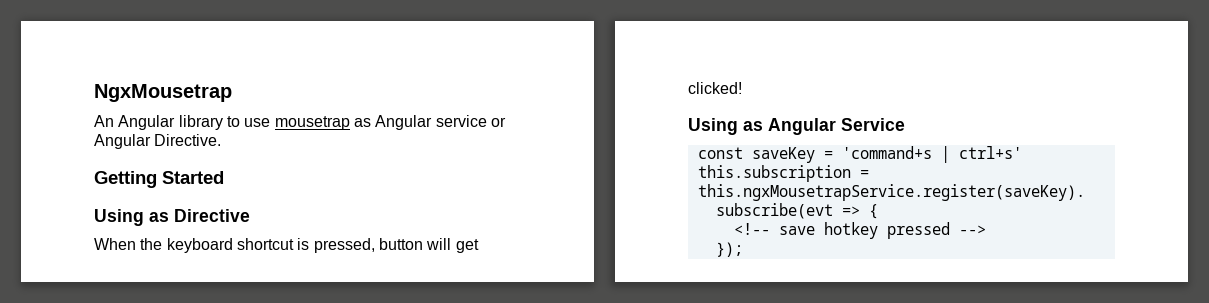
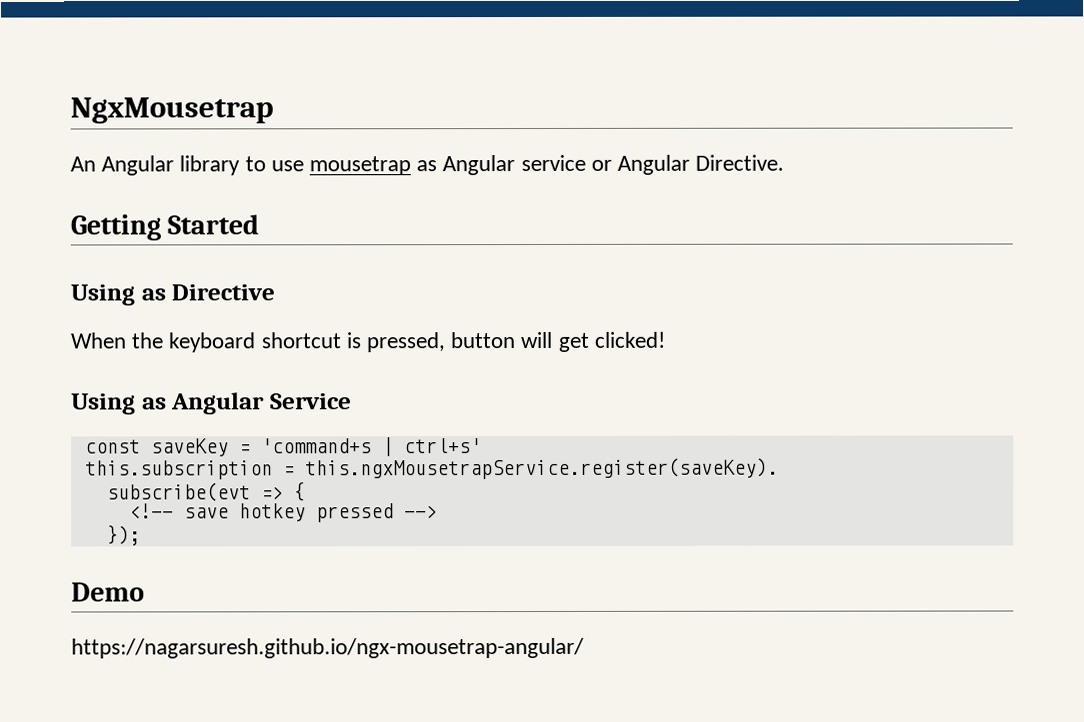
+ Demo
+ https://nagarsuresh.github.io/ngx-mousetrap-angular/

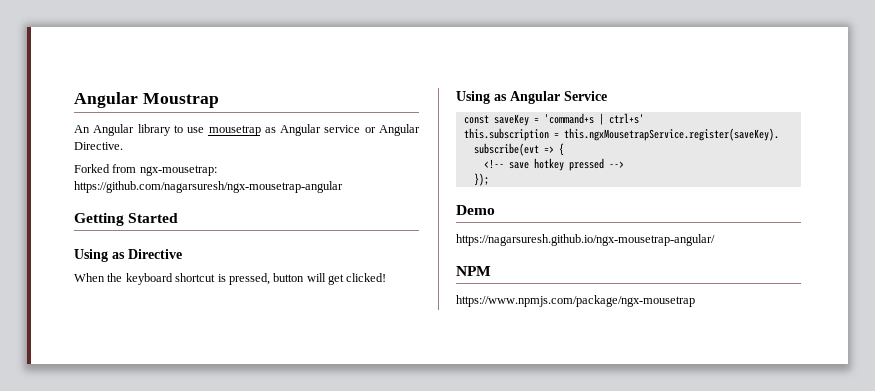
- NgxMousetrap
+ Angular Moustrap
+ Forked from ngx-mousetrap: https://github.com/nagarsuresh/ngx-mousetrap-angular
+ NPM
+ https://www.npmjs.com/package/ngx-mousetrap

